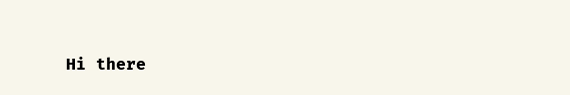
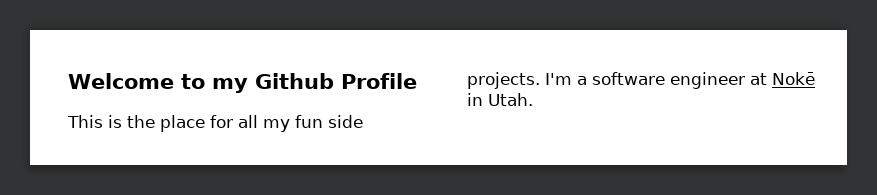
- Hi there
+ Welcome to my Github Profile
+ This is the place for all my fun side projects. I'm a software engineer at Nokē in Utah.

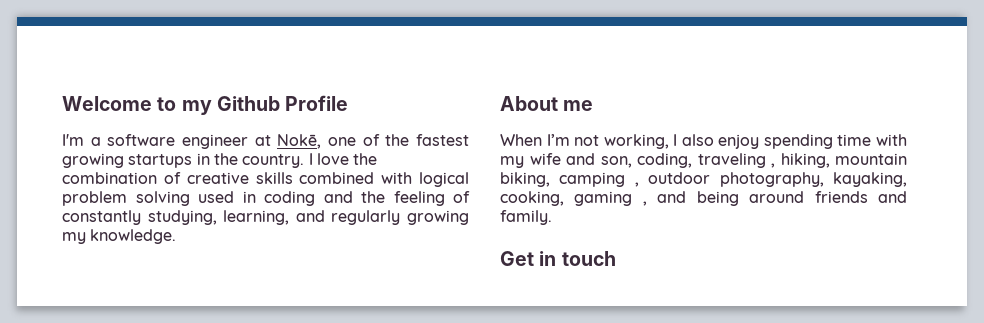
- This is the place for all my fun side projects. I'm a software engineer at Nokē in Utah.
+ I'm a software engineer at Nokē, one of the fastest growing startups in the country. I love the combination of creative skills combined with logical problem solving used in coding and the feeling of constantly studying, learning, and regularly growing my knowledge.
+ About me
+ When I’m not working, I also enjoy spending time with my wife and son, coding, traveling , hiking, mountain biking, camping , outdoor photography, kayaking, cooking, gaming , and being around friends and family.
+ Get in touch

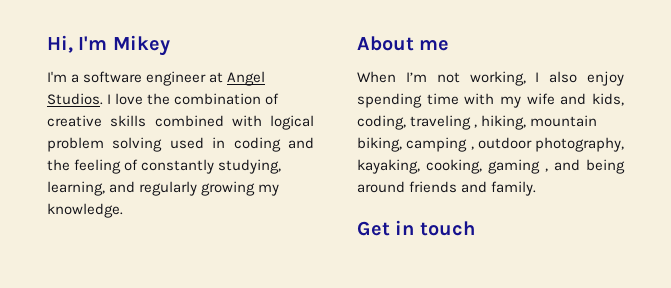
- Welcome to my Github Profile
+ Hi, I'm Mikey
- I'm a software engineer at Nokē, one of the fastest growing startups in the country.
+ I'm a software engineer at Angel Studios.
- When I’m not working, I also enjoy spending time with my wife and son, coding, traveling , hiking, mountain biking, camping , outdoor photography, kayaking, cooking, gaming , and being around friends and family.
+ When I’m not working, I also enjoy spending time with my wife and kids, coding, traveling , hiking, mountain biking, camping , outdoor photography, kayaking, cooking, gaming , and being around friends and family.

